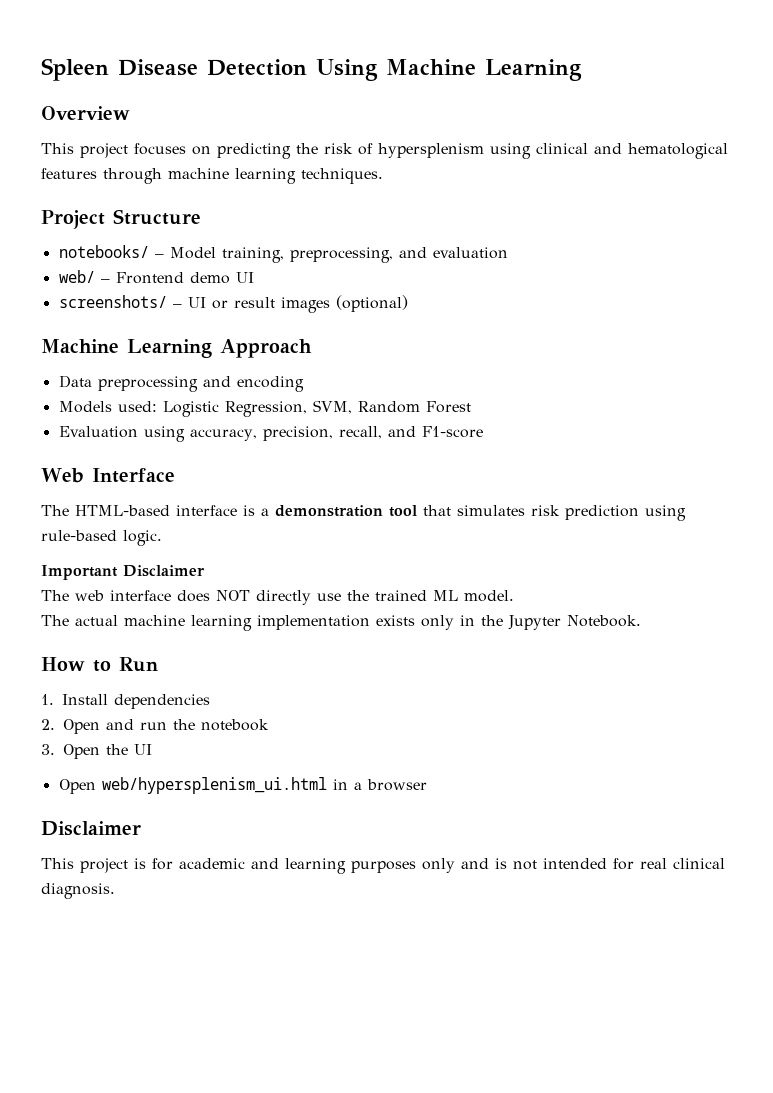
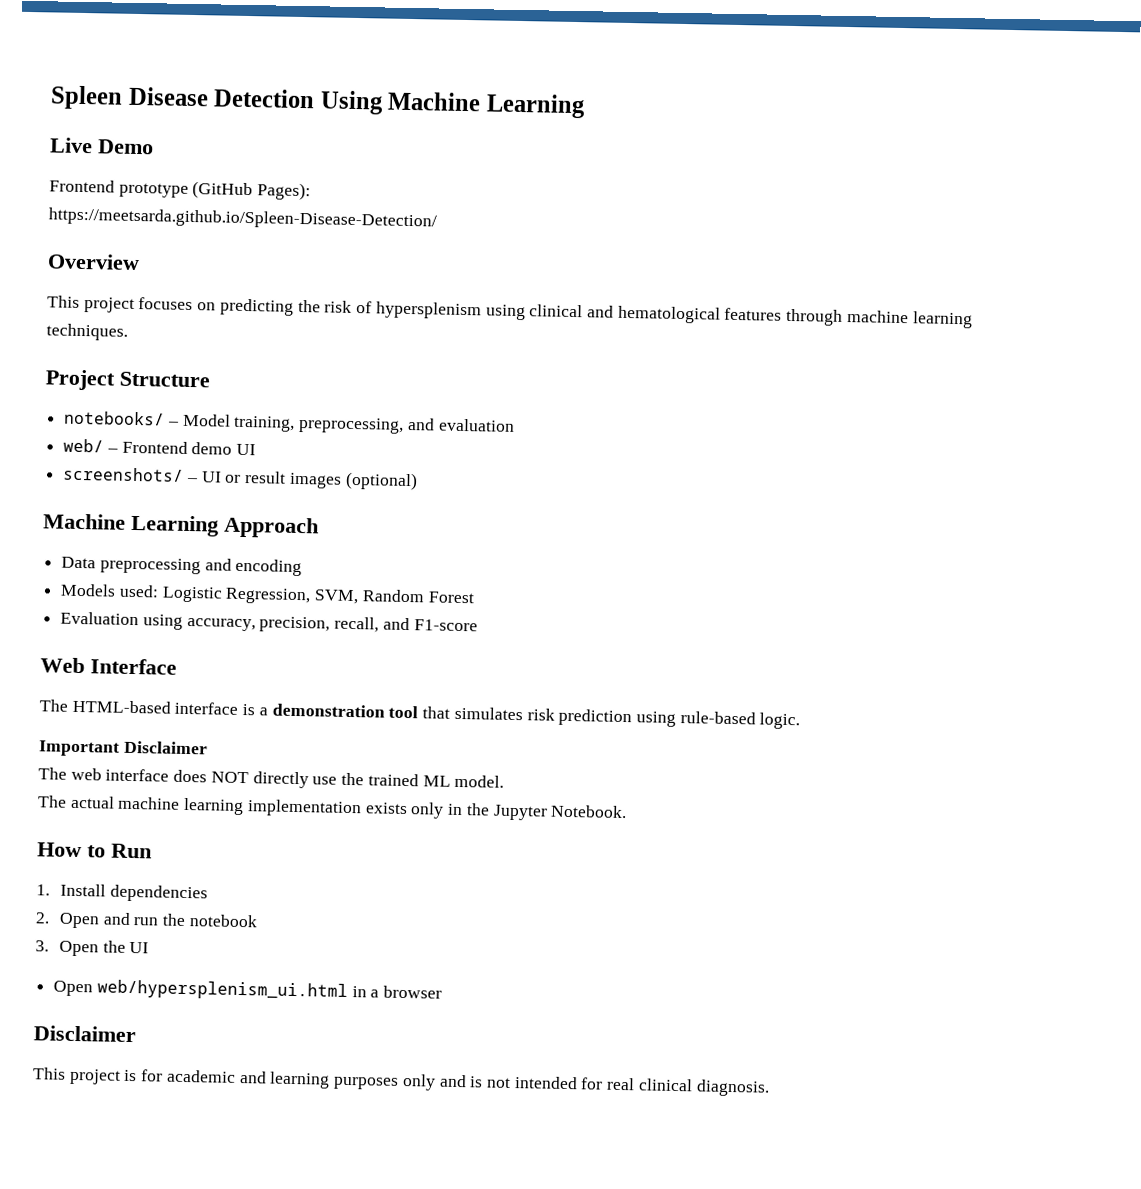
+ Live Demo
+ Frontend prototype (GitHub Pages):
+ https://meetsarda.github.io/Spleen-Disease-Detection/

